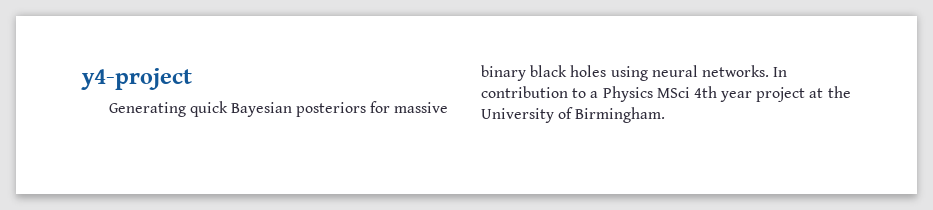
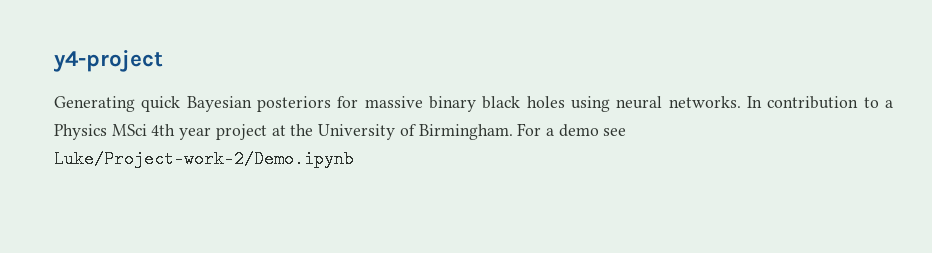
+ For a demo see Luke/Project-work-2/Demo.ipynb

